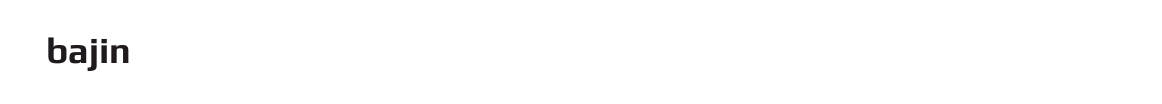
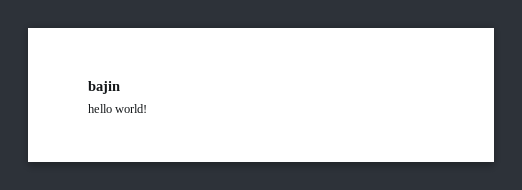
+ hello world!

